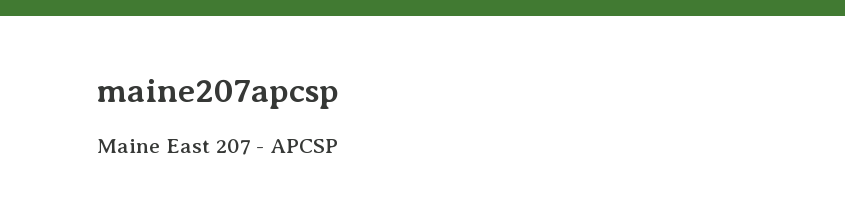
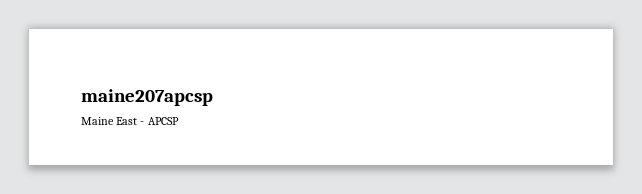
- Maine East 207 - APCSP
+ Maine East - APCSP

